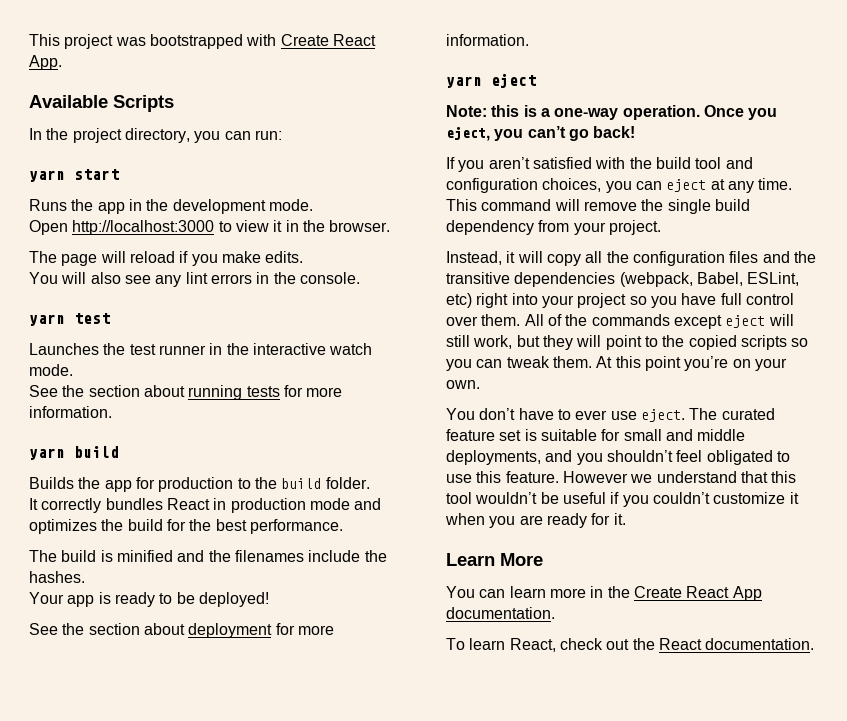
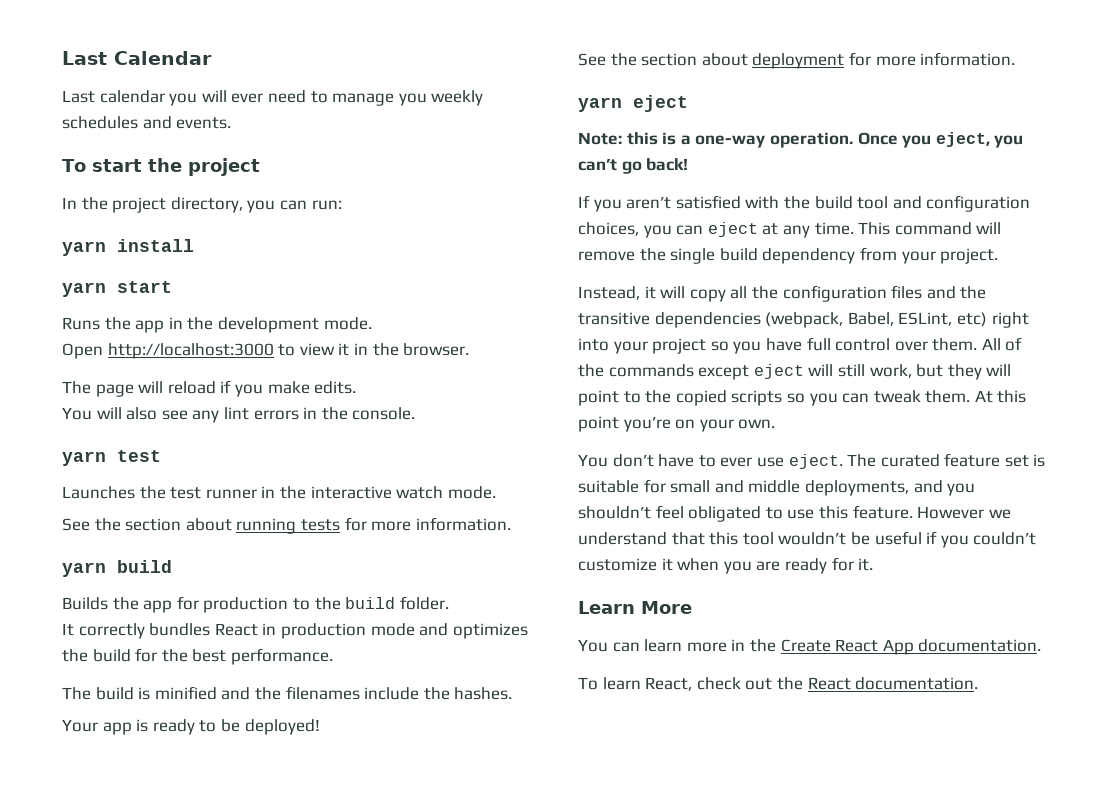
- This project was bootstrapped with Create React App.
- Available Scripts
+ Last Calendar
+ Last calendar you will ever need to manage you weekly schedules and events.
+ To start the project
+ yarn install

